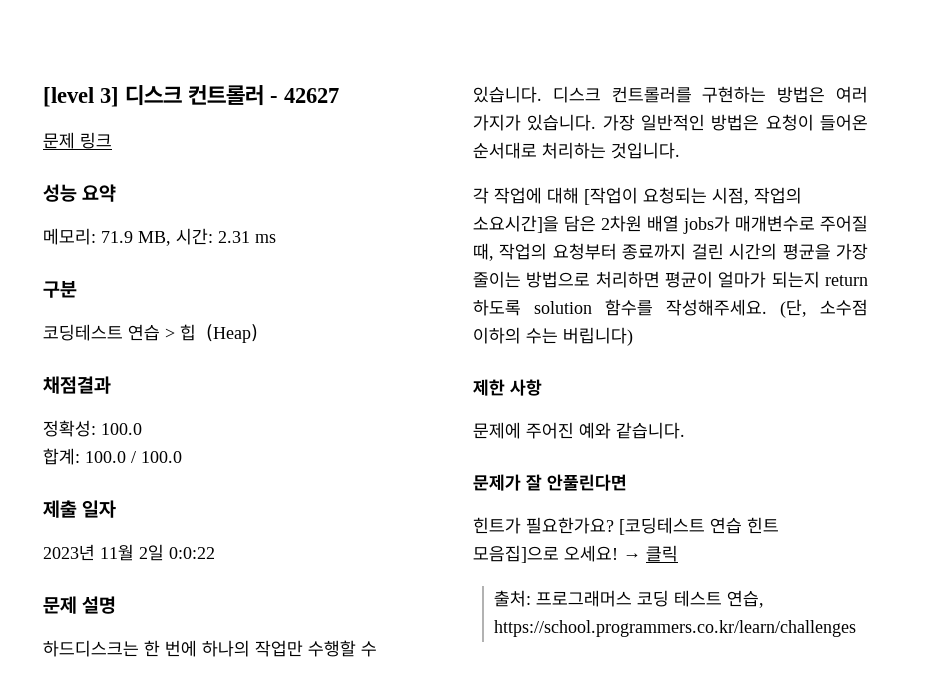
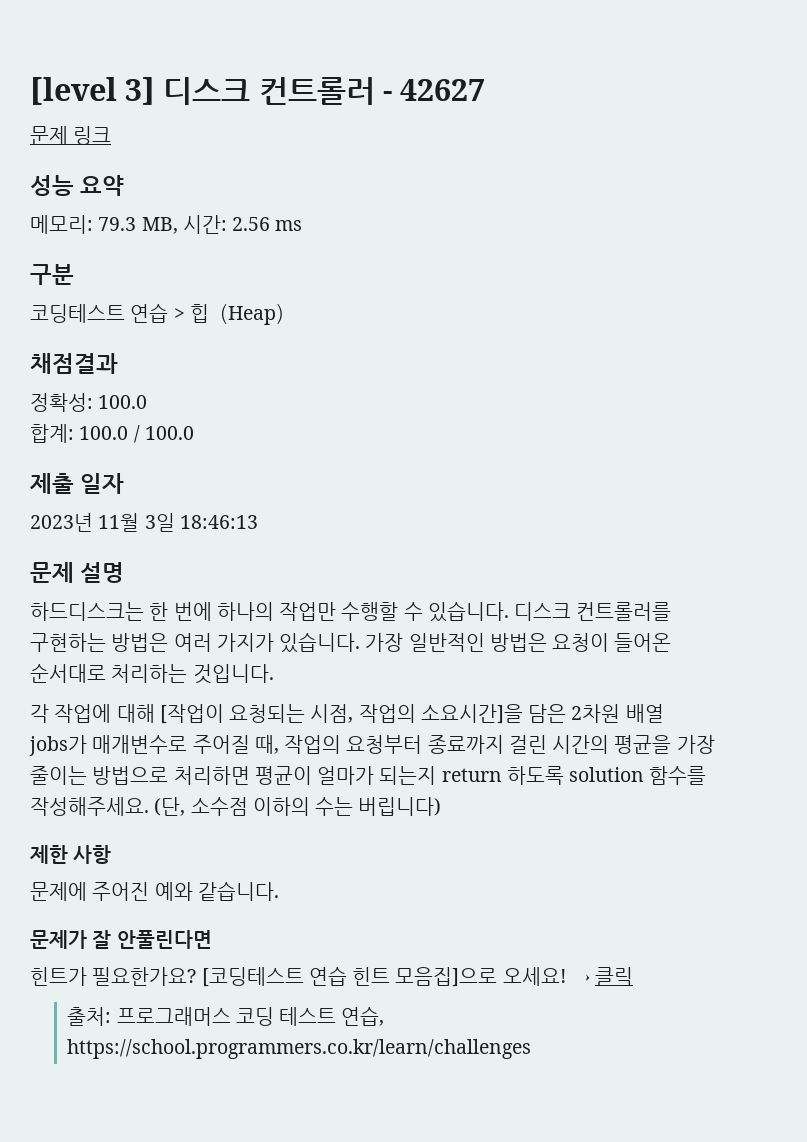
- 메모리: 71.9 MB, 시간: 2.31 ms
+ 메모리: 79.3 MB, 시간: 2.56 ms
- 2023년 11월 2일 0:0:22
+ 2023년 11월 3일 18:46:13

